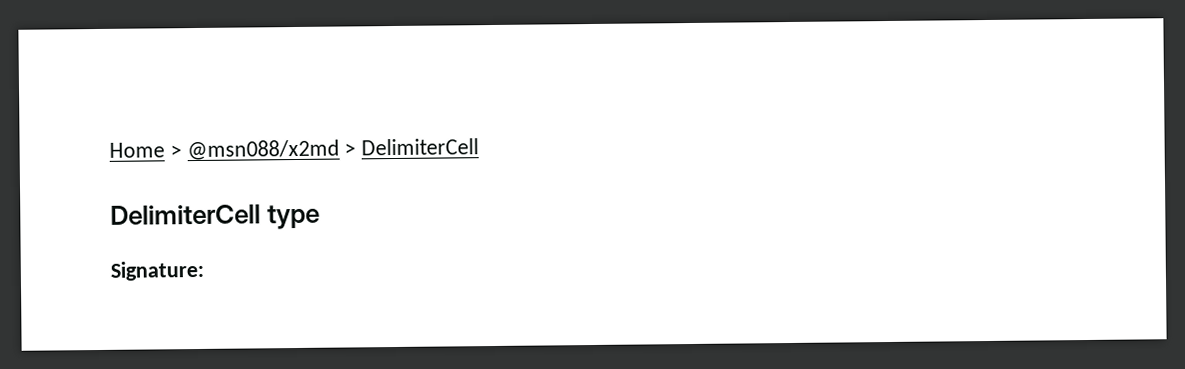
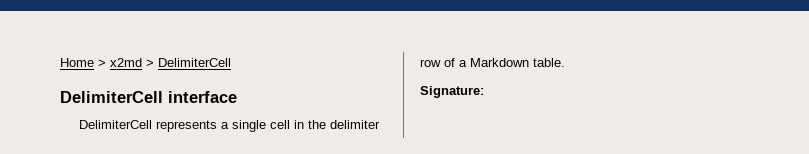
- Home > @msn088/x2md > DelimiterCell
+ Home > x2md > DelimiterCell
- DelimiterCell type
+ DelimiterCell interface
+ DelimiterCell represents a single cell in the delimiter row of a Markdown table.

